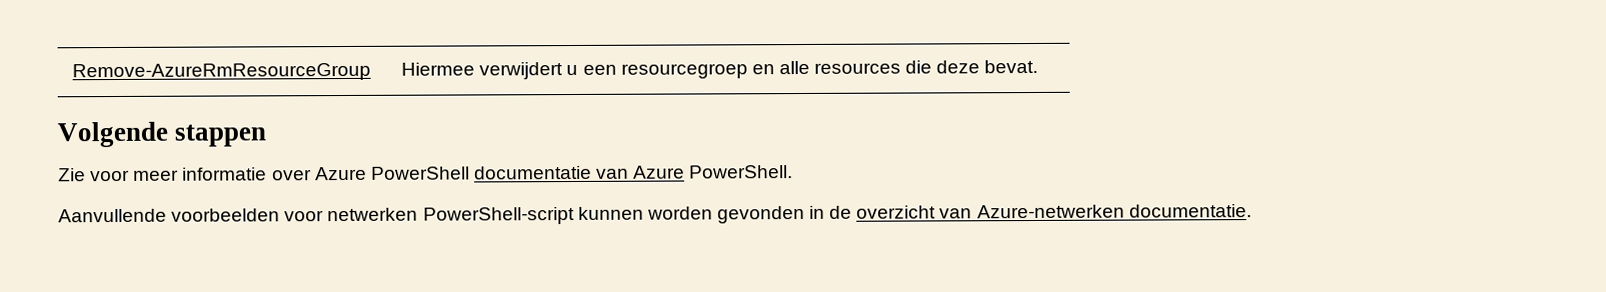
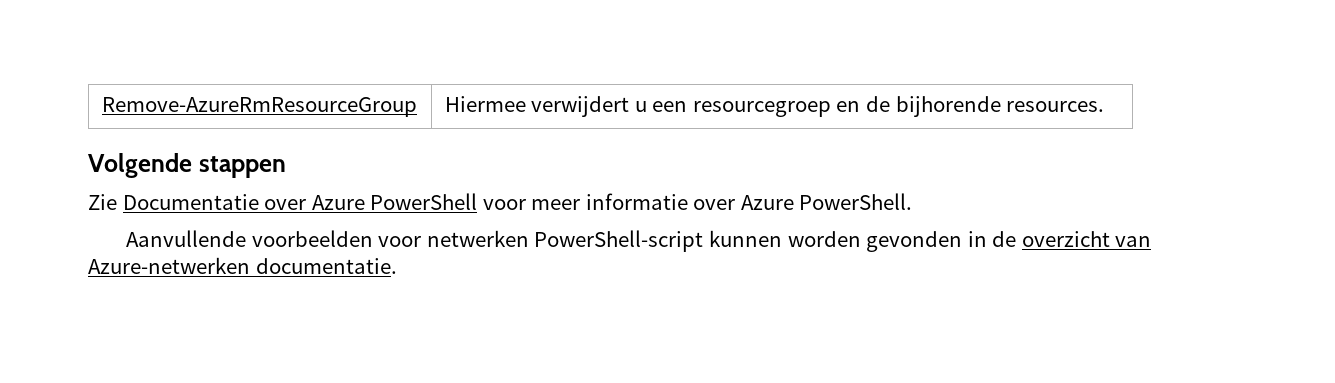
- Remove-AzureRmResourceGroup | Hiermee verwijdert u een resourcegroep en alle resources die deze bevat.
+ Remove-AzureRmResourceGroup | Hiermee verwijdert u een resourcegroep en de bijhorende resources.
- Zie voor meer informatie over Azure PowerShell documentatie van Azure PowerShell.
+ Zie Documentatie over Azure PowerShell voor meer informatie over Azure PowerShell.

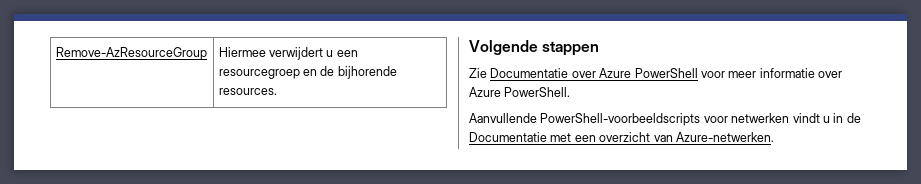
- Remove-AzureRmResourceGroup | Hiermee verwijdert u een resourcegroep en de bijhorende resources.
+ Remove-AzResourceGroup | Hiermee verwijdert u een resourcegroep en de bijhorende resources.
- Aanvullende voorbeelden voor netwerken PowerShell-script kunnen worden gevonden in de overzicht van Azure-netwerken documentatie.
+ Aanvullende PowerShell-voorbeeldscripts voor netwerken vindt u in de Documentatie met een overzicht van Azure-netwerken.

